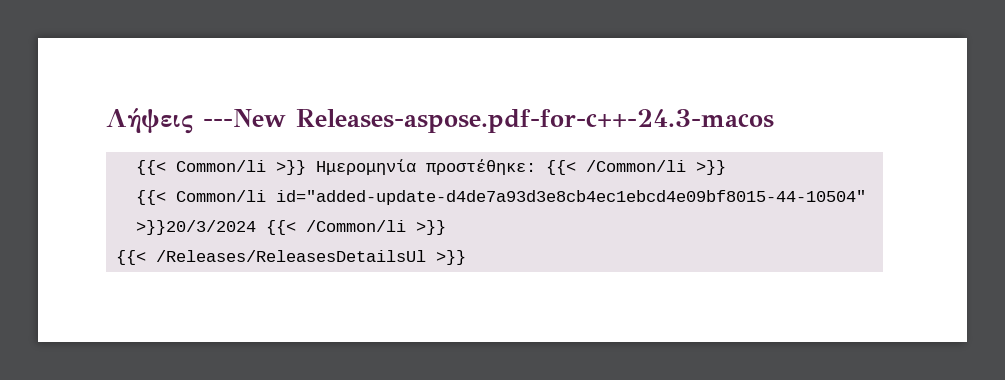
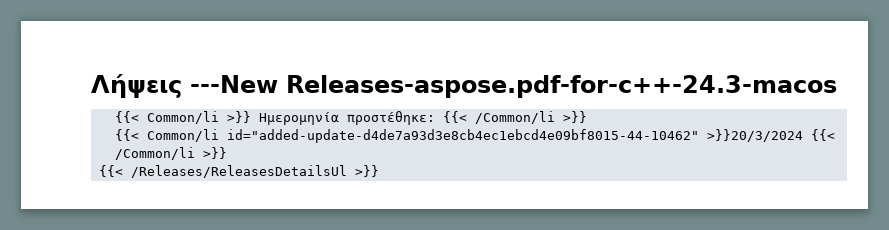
- {{< Common/li id="added-update-d4de7a93d3e8cb4ec1ebcd4e09bf8015-44-10504" >}}20/3/2024 {{< /Common/li >}}
+ {{< Common/li id="added-update-d4de7a93d3e8cb4ec1ebcd4e09bf8015-44-10462" >}}20/3/2024 {{< /Common/li >}}

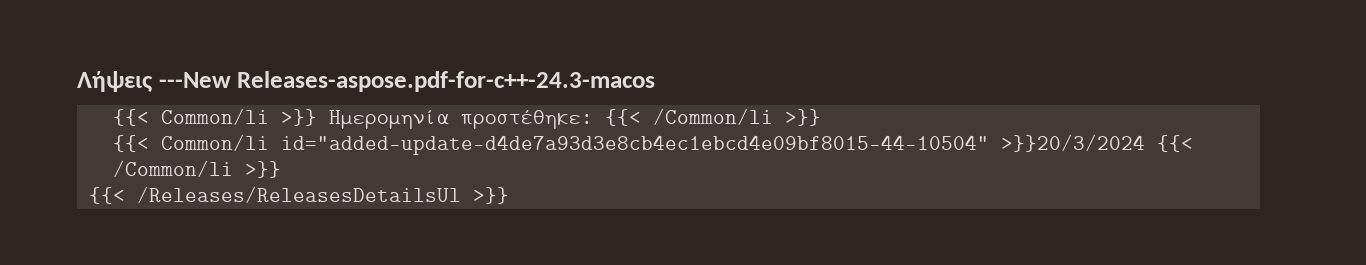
- {{< Common/li id="added-update-d4de7a93d3e8cb4ec1ebcd4e09bf8015-44-10462" >}}20/3/2024 {{< /Common/li >}}
+ {{< Common/li id="added-update-d4de7a93d3e8cb4ec1ebcd4e09bf8015-44-10504" >}}20/3/2024 {{< /Common/li >}}

